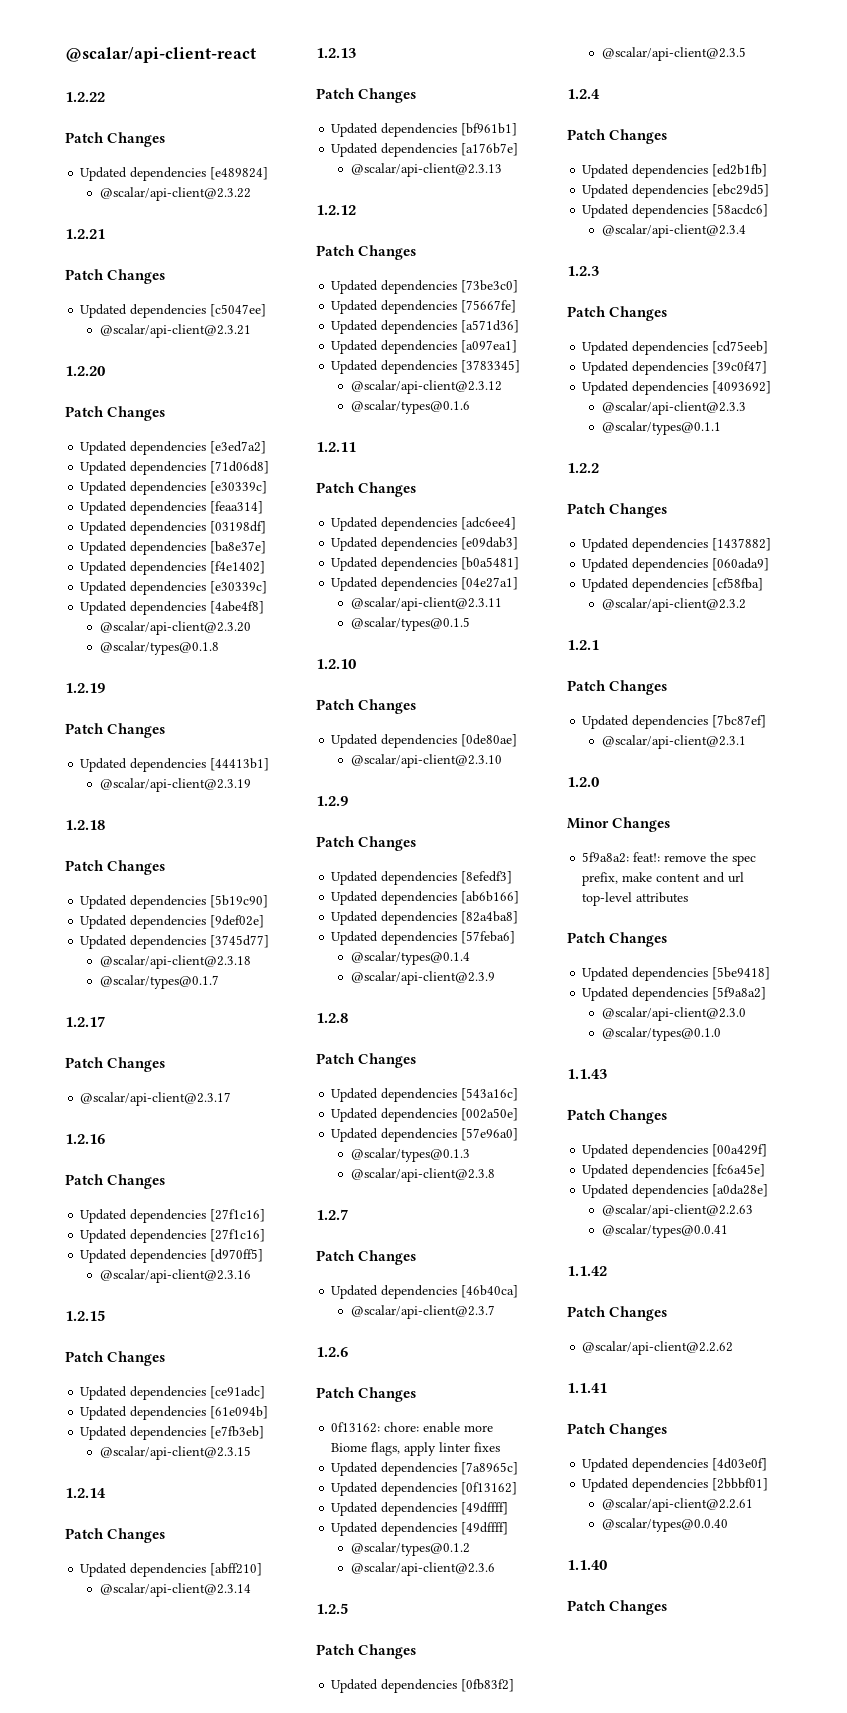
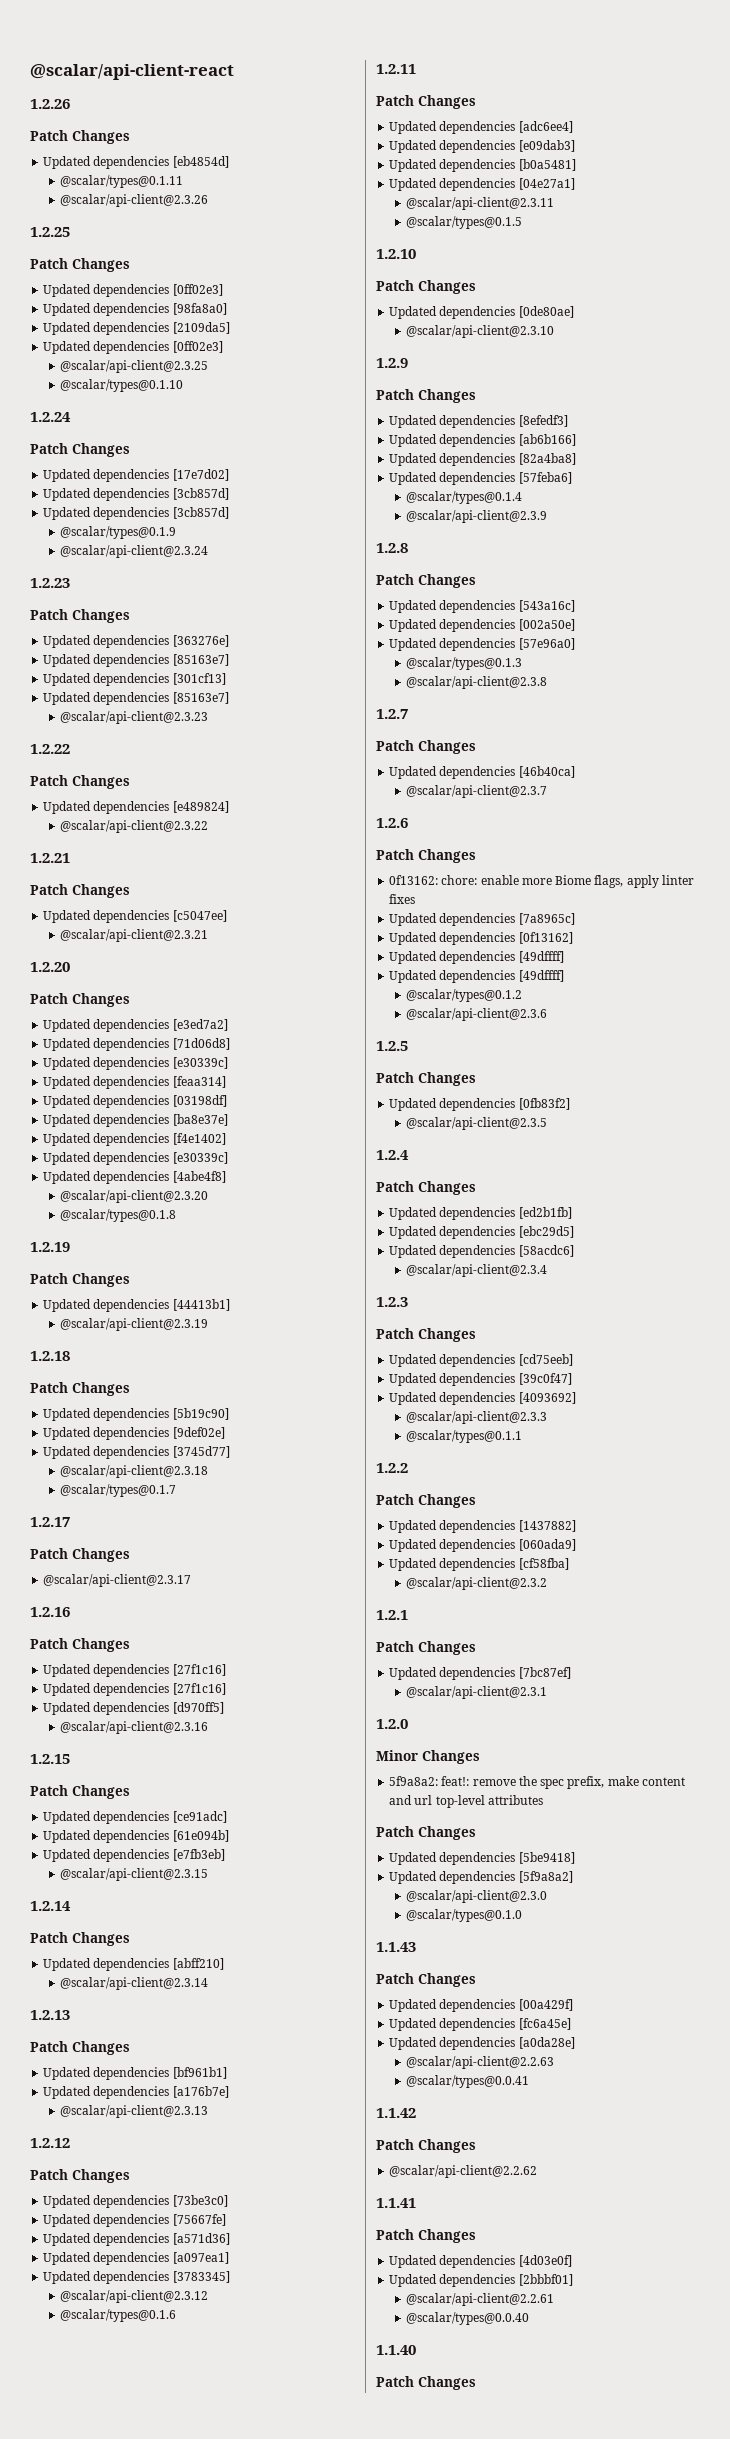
+ 1.2.26
+ Patch Changes
+ Updated dependencies [eb4854d]
+ @scalar/types@0.1.11
+ @scalar/api-client@2.3.26
+ 1.2.25
+ Patch Changes
+ Updated dependencies [0ff02e3]
+ Updated dependencies [98fa8a0]
+ Updated dependencies [2109da5]
+ Updated dependencies [0ff02e3]
+ @scalar/api-client@2.3.25
+ @scalar/types@0.1.10
+ 1.2.24
+ Patch Changes
+ Updated dependencies [17e7d02]
+ Updated dependencies [3cb857d]
+ Updated dependencies [3cb857d]
+ @scalar/types@0.1.9
+ @scalar/api-client@2.3.24
+ 1.2.23
+ Patch Changes
+ Updated dependencies [363276e]
+ Updated dependencies [85163e7]
+ Updated dependencies [301cf13]
+ Updated dependencies [85163e7]
+ @scalar/api-client@2.3.23

